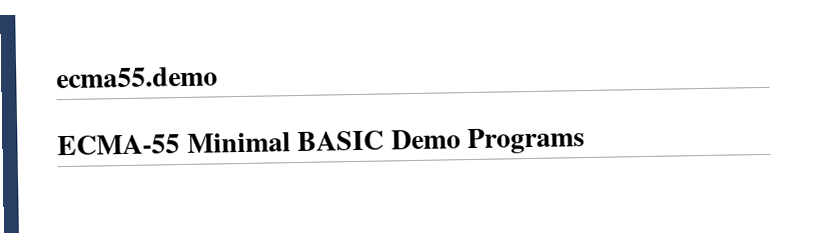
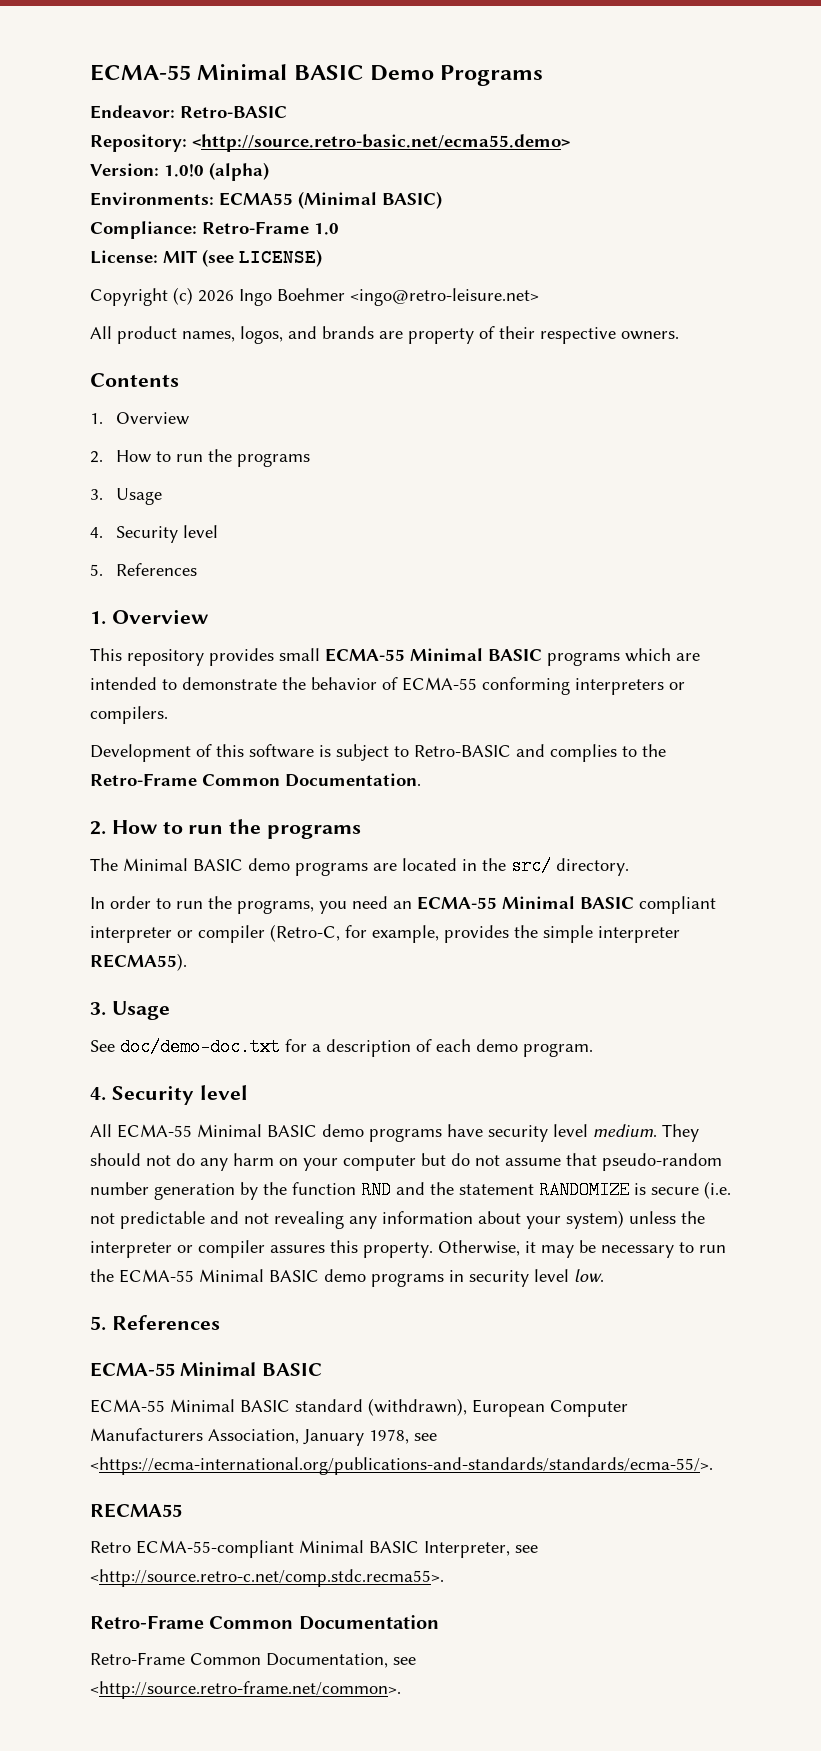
- ecma55.demo
+ Endeavor: Retro-BASIC
+ Repository: <http://source.retro-basic.net/ecma55.demo>
+ Version: 1.0!0 (alpha)
+ Environments: ECMA55 (Minimal BASIC)
+ Compliance: Retro-Frame 1.0
+ License: MIT (see LICENSE)
+ Copyright (c) 2026 Ingo Boehmer <ingo@retro-leisure.net>
+ All product names, logos, and brands are property of their respective owners.
+ Contents
+ 1. Overview
+ 2. How to run the programs
+ 3. Usage
+ 4. Security level
+ 5. References
+ 1. Overview
+ This repository provides small ECMA-55 Minimal BASIC programs which are intended to demonstrate the behavior of ECMA-55 conforming interpreters or compilers.
+ Development of this software is subject to Retro-BASIC and complies to the Retro-Frame Common Documentation.
+ 2. How to run the programs
+ The Minimal BASIC demo programs are located in the src/ directory.
+ In order to run the programs, you need an ECMA-55 Minimal BASIC compliant interpreter or compiler (Retro-C, for example, provides the simple interpreter RECMA55).
+ 3. Usage
+ See doc/demo-doc.txt for a description of each demo program.
+ 4. Security level
+ All ECMA-55 Minimal BASIC demo programs have security level medium. They should not do any harm on your computer but do not assume that pseudo-random number generation by the function RND and the statement RANDOMIZE is secure (i.e. not predictable and not revealing any information about your system) unless the interpreter or compiler assures this property. Otherwise, it may be necessary to run the ECMA-55 Minimal BASIC demo programs in security level low.
+ 5. References
+ ECMA-55 Minimal BASIC
+ ECMA-55 Minimal BASIC standard (withdrawn), European Computer Manufacturers Association, January 1978, see <https://ecma-international.org/publications-and-standards/standards/ecma-55/>.
+ RECMA55
+ Retro ECMA-55-compliant Minimal BASIC Interpreter, see <http://source.retro-c.net/comp.stdc.recma55>.
+ Retro-Frame Common Documentation
+ Retro-Frame Common Documentation, see <http://source.retro-frame.net/common>.

